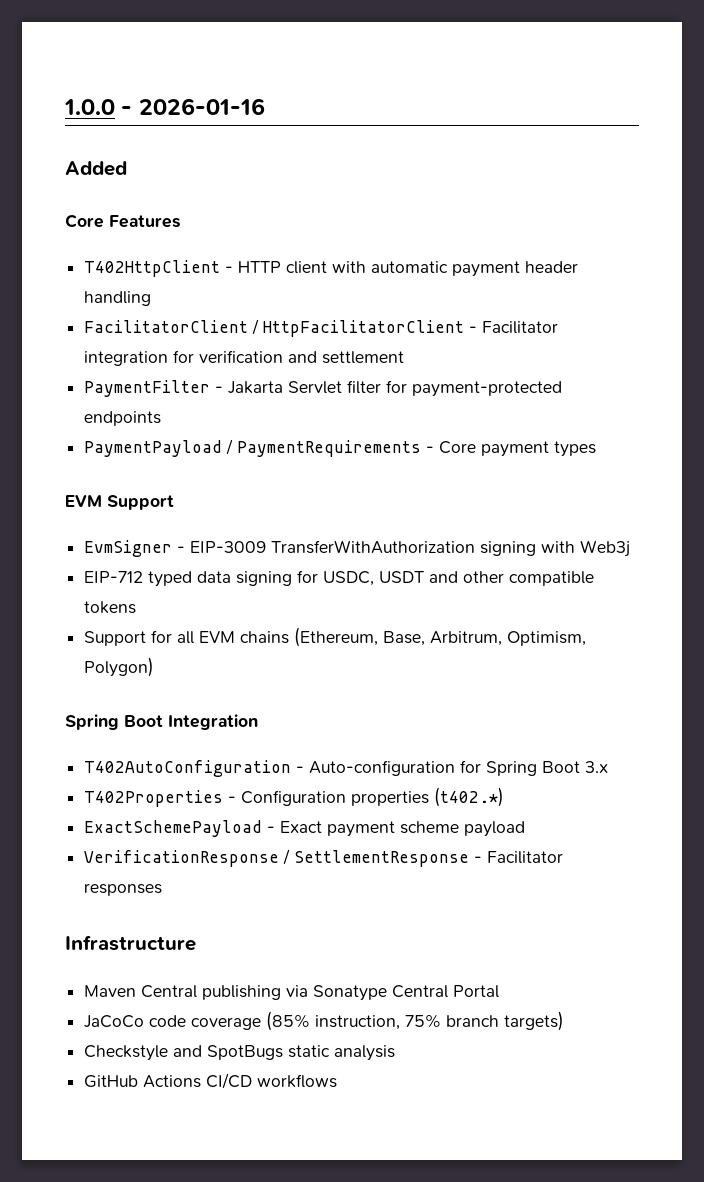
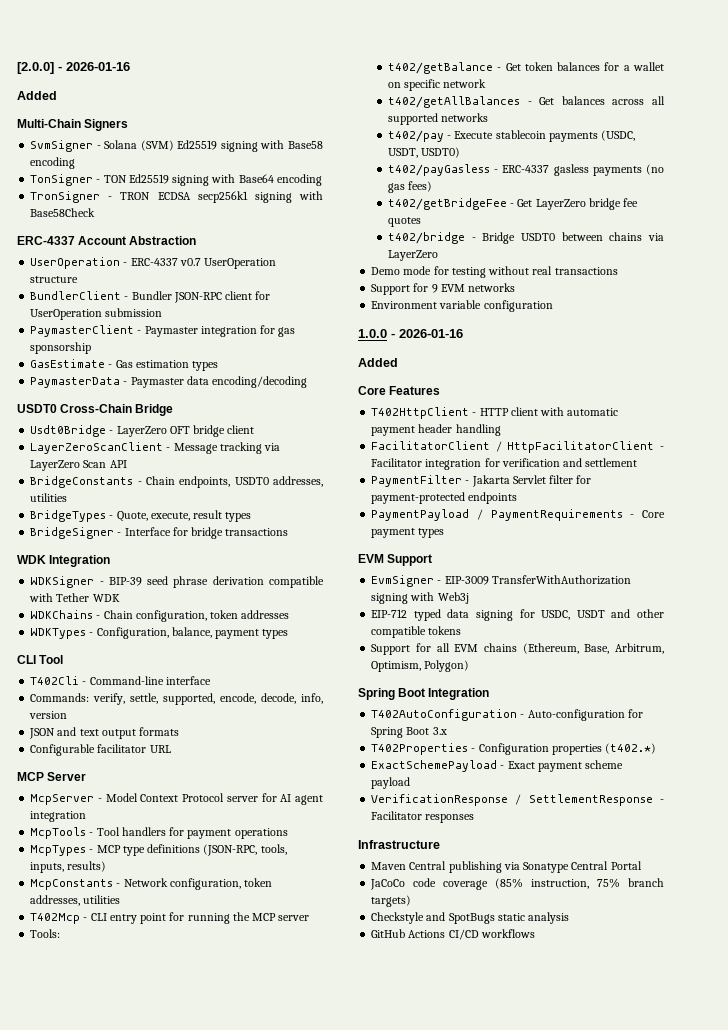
+ [2.0.0] - 2026-01-16
+ Added
+ Multi-Chain Signers
+ SvmSigner - Solana (SVM) Ed25519 signing with Base58 encoding
+ TonSigner - TON Ed25519 signing with Base64 encoding
+ TronSigner - TRON ECDSA secp256k1 signing with Base58Check
+ ERC-4337 Account Abstraction
+ UserOperation - ERC-4337 v0.7 UserOperation structure
+ BundlerClient - Bundler JSON-RPC client for UserOperation submission
+ PaymasterClient - Paymaster integration for gas sponsorship
+ GasEstimate - Gas estimation types
+ PaymasterData - Paymaster data encoding/decoding
+ USDT0 Cross-Chain Bridge
+ Usdt0Bridge - LayerZero OFT bridge client
+ LayerZeroScanClient - Message tracking via LayerZero Scan API
+ BridgeConstants - Chain endpoints, USDT0 addresses, utilities
+ BridgeTypes - Quote, execute, result types
+ BridgeSigner - Interface for bridge transactions
+ WDK Integration
+ WDKSigner - BIP-39 seed phrase derivation compatible with Tether WDK
+ WDKChains - Chain configuration, token addresses
+ WDKTypes - Configuration, balance, payment types
+ CLI Tool
+ T402Cli - Command-line interface
+ Commands: verify, settle, supported, encode, decode, info, version
+ JSON and text output formats
+ Configurable facilitator URL
+ MCP Server
+ McpServer - Model Context Protocol server for AI agent integration
+ McpTools - Tool handlers for payment operations
+ McpTypes - MCP type definitions (JSON-RPC, tools, inputs, results)
+ McpConstants - Network configuration, token addresses, utilities
+ T402Mcp - CLI entry point for running the MCP server
+ Tools:
+ t402/getBalance - Get token balances for a wallet on specific network
+ t402/getAllBalances - Get balances across all supported networks
+ t402/pay - Execute stablecoin payments (USDC, USDT, USDT0)
+ t402/payGasless - ERC-4337 gasless payments (no gas fees)
+ t402/getBridgeFee - Get LayerZero bridge fee quotes
+ t402/bridge - Bridge USDT0 between chains via LayerZero
+ Demo mode for testing without real transactions
+ Support for 9 EVM networks
+ Environment variable configuration

